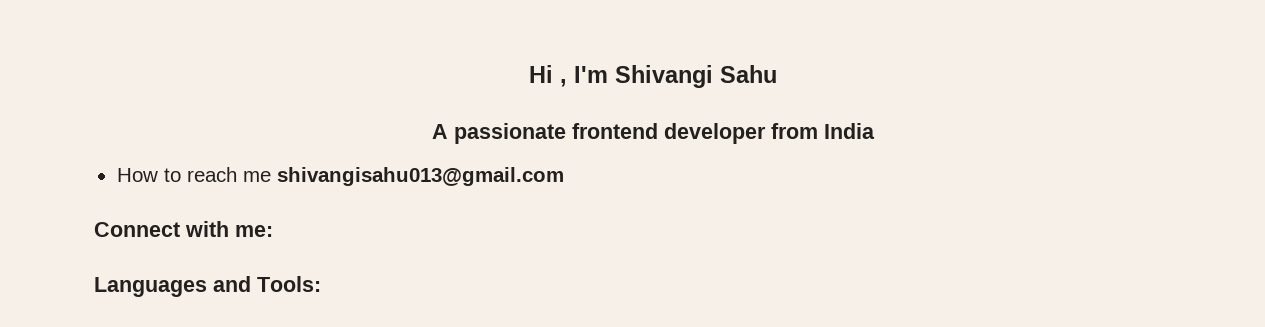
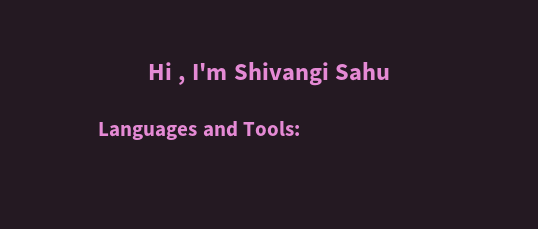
- A passionate frontend developer from India
- How to reach me shivangisahu013@gmail.com
- Connect with me:

